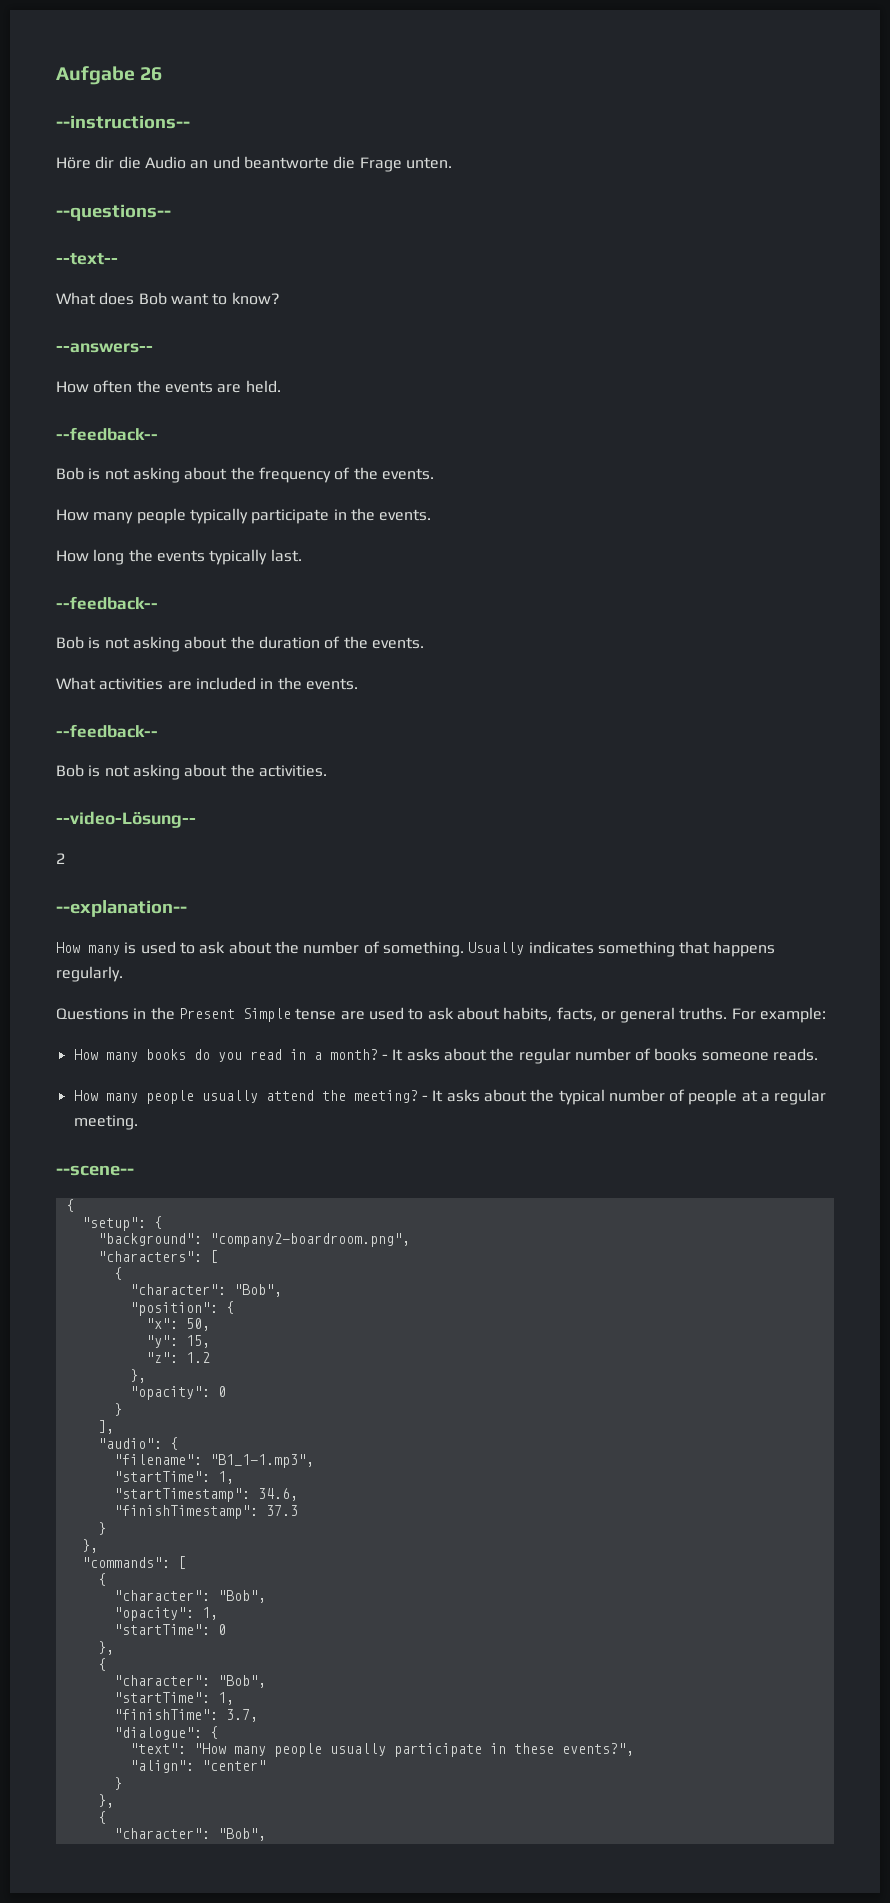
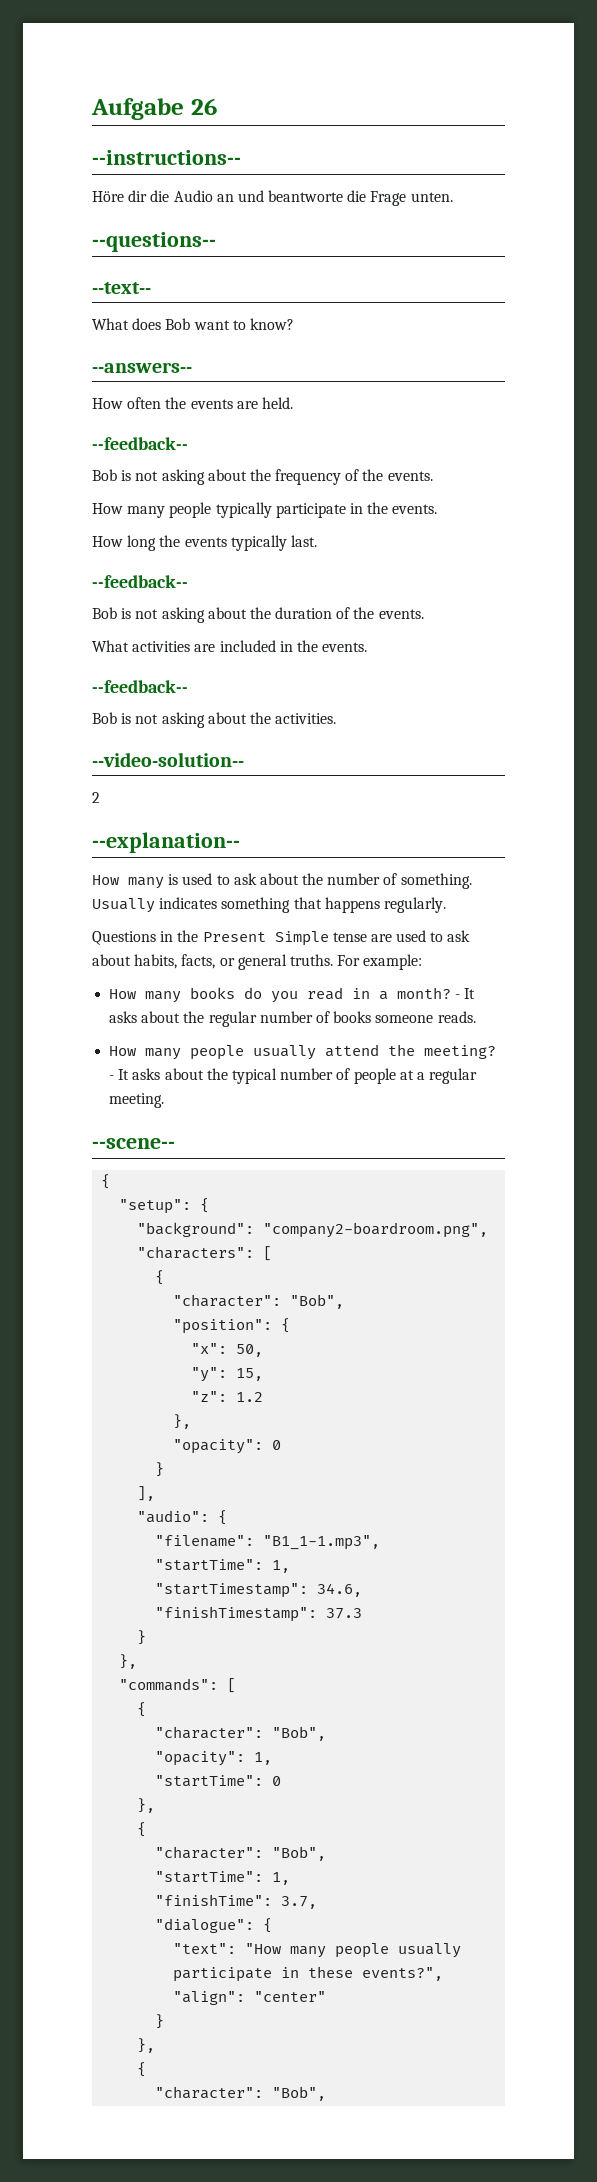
- --video-Lösung--
+ --video-solution--

